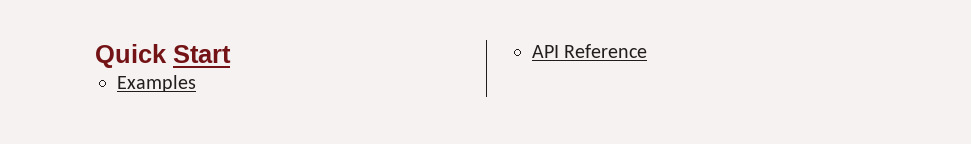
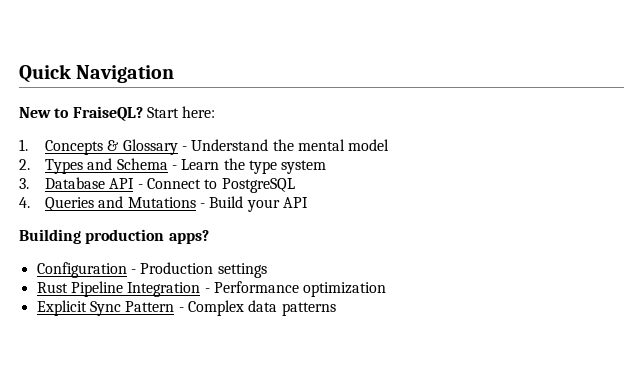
- Quick Start
- Examples
- API Reference
+ Quick Navigation
+ New to FraiseQL? Start here:
+ 1. Concepts & Glossary - Understand the mental model
+ 2. Types and Schema - Learn the type system
+ 3. Database API - Connect to PostgreSQL
+ 4. Queries and Mutations - Build your API
+ Building production apps?
+ Configuration - Production settings
+ Rust Pipeline Integration - Performance optimization
+ Explicit Sync Pattern - Complex data patterns

